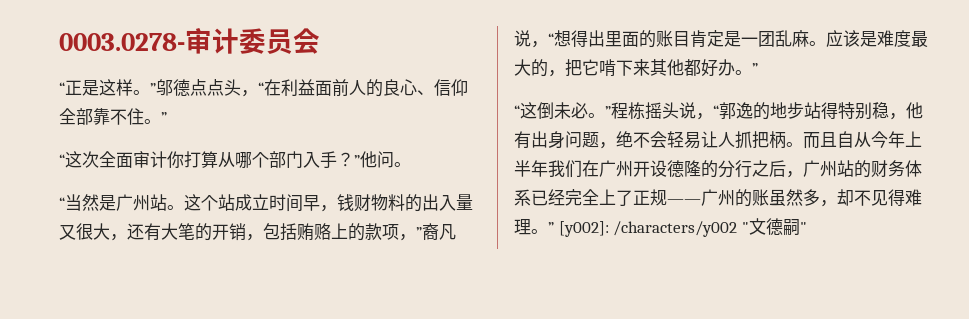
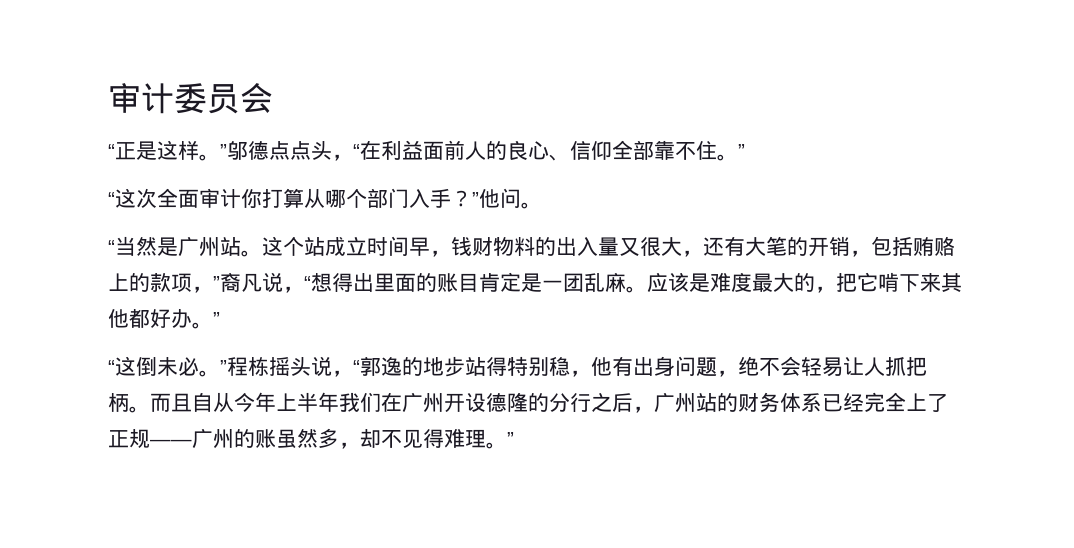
- 0003.0278-审计委员会
+ 审计委员会
- 而且自从今年上半年我们在广州开设德隆的分行之后，广州站的财务体系已经完全上了正规——广州的账虽然多，却不见得难理。” [y002]: /characters/y002 "文德嗣"
+ 而且自从今年上半年我们在广州开设德隆的分行之后，广州站的财务体系已经完全上了正规——广州的账虽然多，却不见得难理。”

